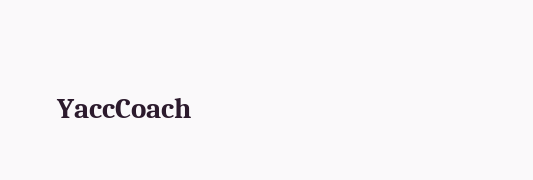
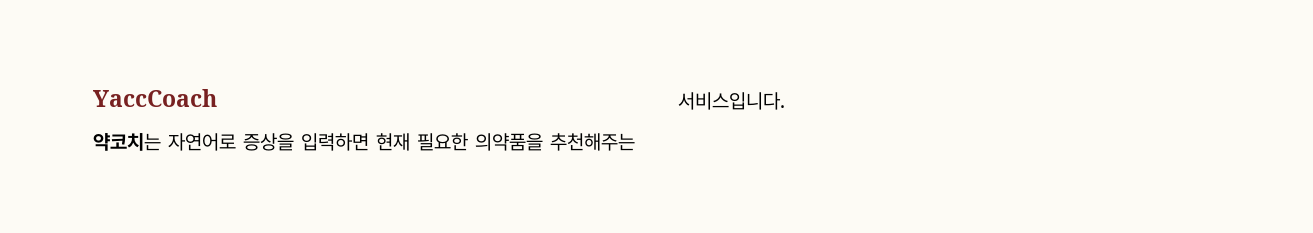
+ 약코치는 자연어로 증상을 입력하면 현재 필요한 의약품을 추천해주는 서비스입니다.

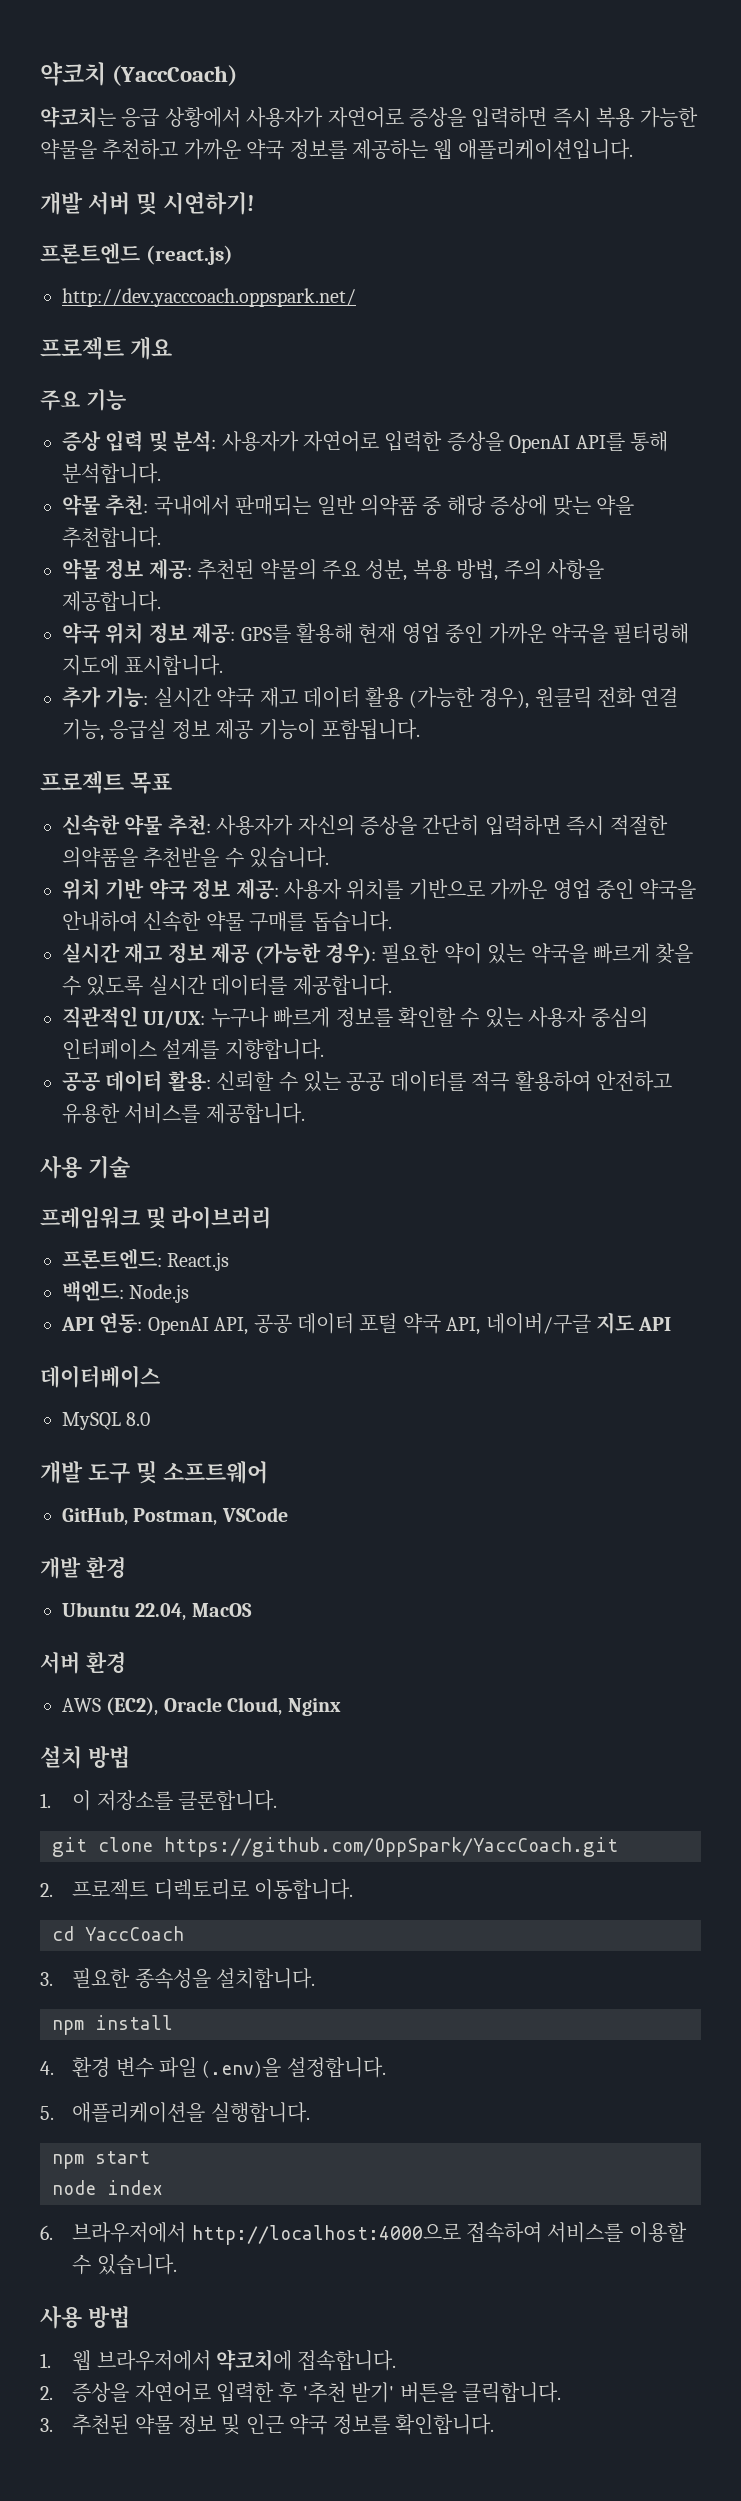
- YaccCoach
+ 약코치 (YaccCoach)
- 약코치는 자연어로 증상을 입력하면 현재 필요한 의약품을 추천해주는 서비스입니다.
+ 약코치는 응급 상황에서 사용자가 자연어로 증상을 입력하면 즉시 복용 가능한 약물을 추천하고 가까운 약국 정보를 제공하는 웹 애플리케이션입니다.
+ 개발 서버 및 시연하기!
+ 프론트엔드 (react.js)
+ http://dev.yacccoach.oppspark.net/
+ 프로젝트 개요
+ 주요 기능
+ 증상 입력 및 분석: 사용자가 자연어로 입력한 증상을 OpenAI API를 통해 분석합니다.
+ 약물 추천: 국내에서 판매되는 일반 의약품 중 해당 증상에 맞는 약을 추천합니다.
+ 약물 정보 제공: 추천된 약물의 주요 성분, 복용 방법, 주의 사항을 제공합니다.
+ 약국 위치 정보 제공: GPS를 활용해 현재 영업 중인 가까운 약국을 필터링해 지도에 표시합니다.
+ 추가 기능: 실시간 약국 재고 데이터 활용 (가능한 경우), 원클릭 전화 연결 기능, 응급실 정보 제공 기능이 포함됩니다.
+ 프로젝트 목표
+ 신속한 약물 추천: 사용자가 자신의 증상을 간단히 입력하면 즉시 적절한 의약품을 추천받을 수 있습니다.
+ 위치 기반 약국 정보 제공: 사용자 위치를 기반으로 가까운 영업 중인 약국을 안내하여 신속한 약물 구매를 돕습니다.
+ 실시간 재고 정보 제공 (가능한 경우): 필요한 약이 있는 약국을 빠르게 찾을 수 있도록 실시간 데이터를 제공합니다.
+ 직관적인 UI/UX: 누구나 빠르게 정보를 확인할 수 있는 사용자 중심의 인터페이스 설계를 지향합니다.
+ 공공 데이터 활용: 신뢰할 수 있는 공공 데이터를 적극 활용하여 안전하고 유용한 서비스를 제공합니다.
+ 사용 기술
+ 프레임워크 및 라이브러리
+ 프론트엔드: React.js
+ 백엔드: Node.js
+ API 연동: OpenAI API, 공공 데이터 포털 약국 API, 네이버/구글 지도 API
+ 데이터베이스
+ MySQL 8.0
+ 개발 도구 및 소프트웨어
+ GitHub, Postman, VSCode
+ 개발 환경
+ Ubuntu 22.04, MacOS
+ 서버 환경
+ AWS (EC2), Oracle Cloud, Nginx
+ 설치 방법
+ 1. 이 저장소를 클론합니다.
+ git clone https://github.com/OppSpark/YaccCoach.git
+ 2. 프로젝트 디렉토리로 이동합니다.
+ cd YaccCoach
+ 3. 필요한 종속성을 설치합니다.
+ npm install
+ 4. 환경 변수 파일 (.env)을 설정합니다.
+ 5. 애플리케이션을 실행합니다.
+ npm start
+ node index
+ 6. 브라우저에서 http://localhost:4000으로 접속하여 서비스를 이용할 수 있습니다.
+ 사용 방법
+ 1. 웹 브라우저에서 약코치에 접속합니다.
+ 2. 증상을 자연어로 입력한 후 '추천 받기' 버튼을 클릭합니다.
+ 3. 추천된 약물 정보 및 인근 약국 정보를 확인합니다.

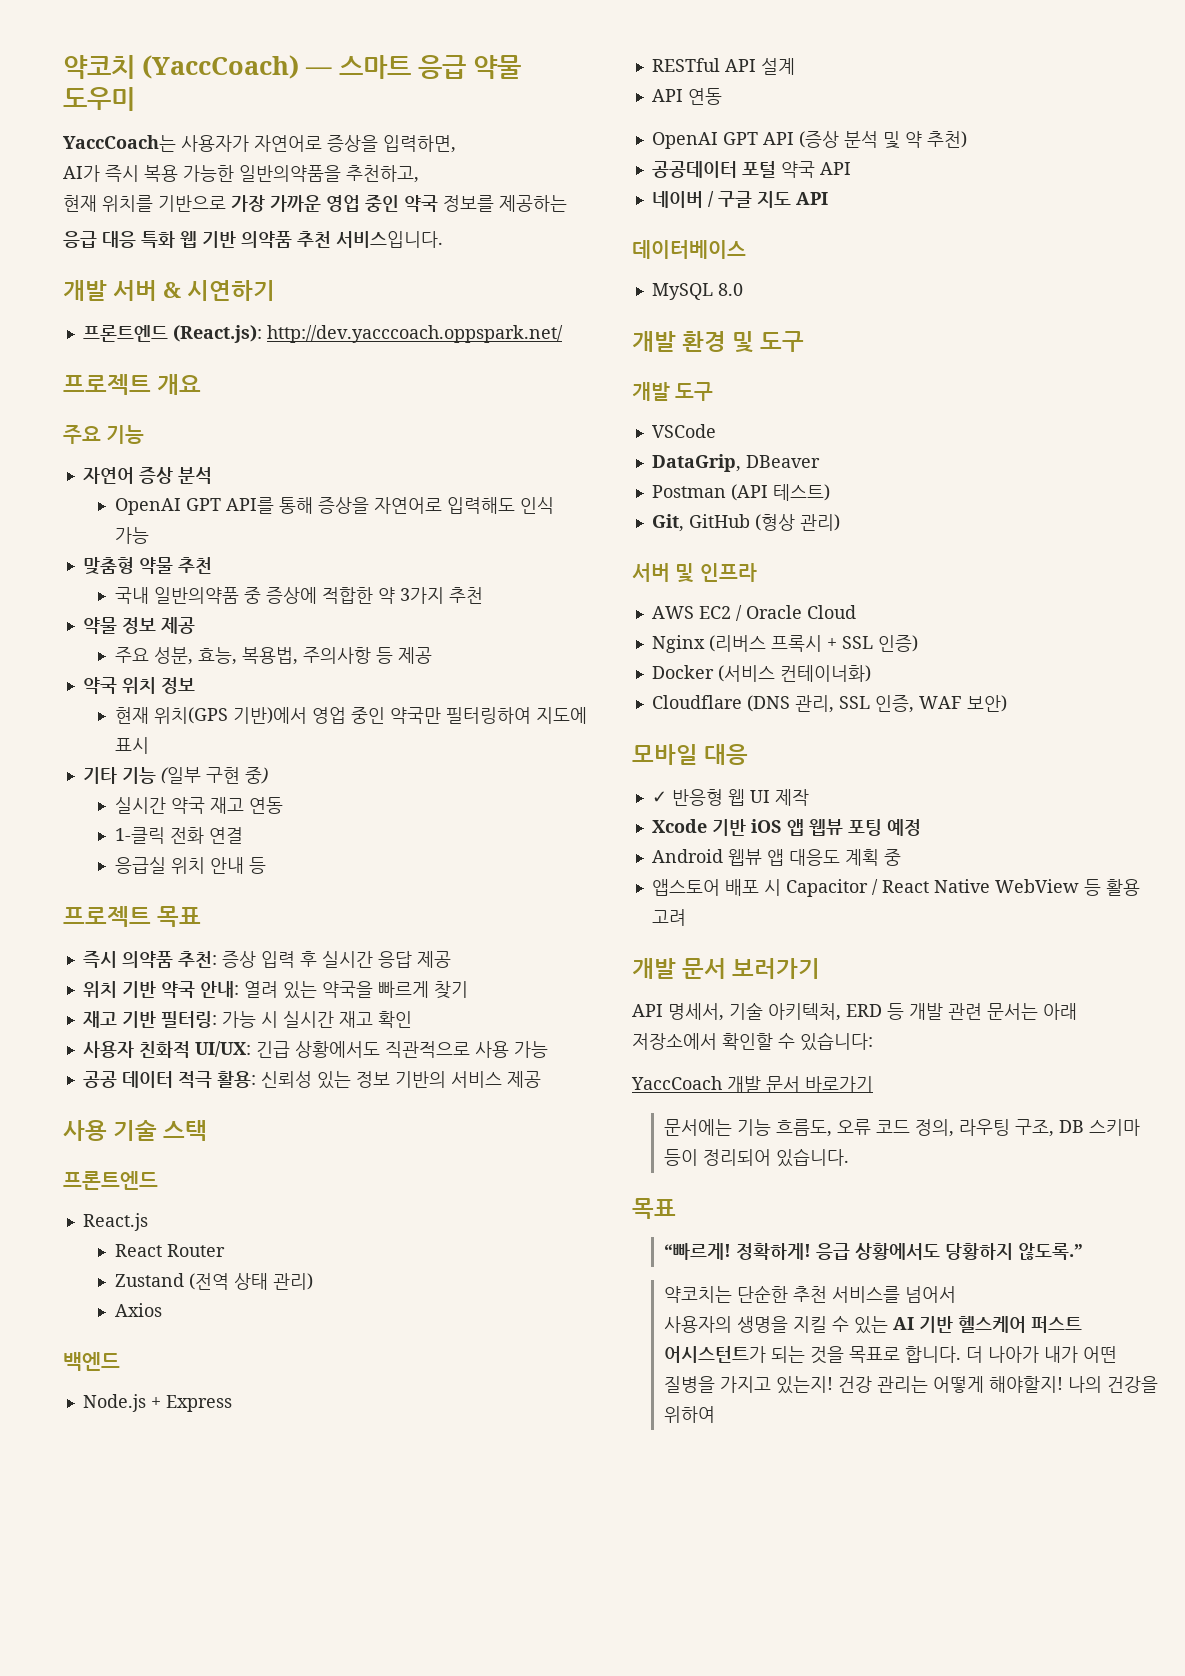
- 약코치 (YaccCoach)
- 약코치는 응급 상황에서 사용자가 자연어로 증상을 입력하면 즉시 복용 가능한 약물을 추천하고 가까운 약국 정보를 제공하는 웹 애플리케이션입니다.
+ 약코치 (YaccCoach) — 스마트 응급 약물 도우미
+ YaccCoach는 사용자가 자연어로 증상을 입력하면,
+ AI가 즉시 복용 가능한 일반의약품을 추천하고,
+ 현재 위치를 기반으로 가장 가까운 영업 중인 약국 정보를 제공하는
+ 응급 대응 특화 웹 기반 의약품 추천 서비스입니다.
- 개발 서버 및 시연하기!
- 프론트엔드 (react.js)
- http://dev.yacccoach.oppspark.net/
+ 개발 서버 & 시연하기
+ 프론트엔드 (React.js): http://dev.yacccoach.oppspark.net/
- 증상 입력 및 분석: 사용자가 자연어로 입력한 증상을 OpenAI API를 통해 분석합니다.
- 약물 추천: 국내에서 판매되는 일반 의약품 중 해당 증상에 맞는 약을 추천합니다.
- 약물 정보 제공: 추천된 약물의 주요 성분, 복용 방법, 주의 사항을 제공합니다.
- 약국 위치 정보 제공: GPS를 활용해 현재 영업 중인 가까운 약국을 필터링해 지도에 표시합니다.
- 추가 기능: 실시간 약국 재고 데이터 활용 (가능한 경우), 원클릭 전화 연결 기능, 응급실 정보 제공 기능이 포함됩니다.
+ 자연어 증상 분석
+ OpenAI GPT API를 통해 증상을 자연어로 입력해도 인식 가능
+ 맞춤형 약물 추천
+ 국내 일반의약품 중 증상에 적합한 약 3가지 추천
+ 약물 정보 제공
+ 주요 성분, 효능, 복용법, 주의사항 등 제공
+ 약국 위치 정보
+ 현재 위치(GPS 기반)에서 영업 중인 약국만 필터링하여 지도에 표시
+ 기타 기능 (일부 구현 중)
+ 실시간 약국 재고 연동
+ 1-클릭 전화 연결
+ 응급실 위치 안내 등
  프로젝트 목표
- 신속한 약물 추천: 사용자가 자신의 증상을 간단히 입력하면 즉시 적절한 의약품을 추천받을 수 있습니다.
- 위치 기반 약국 정보 제공: 사용자 위치를 기반으로 가까운 영업 중인 약국을 안내하여 신속한 약물 구매를 돕습니다.
- 실시간 재고 정보 제공 (가능한 경우): 필요한 약이 있는 약국을 빠르게 찾을 수 있도록 실시간 데이터를 제공합니다.
- 직관적인 UI/UX: 누구나 빠르게 정보를 확인할 수 있는 사용자 중심의 인터페이스 설계를 지향합니다.
- 공공 데이터 활용: 신뢰할 수 있는 공공 데이터를 적극 활용하여 안전하고 유용한 서비스를 제공합니다.
- 사용 기술
- 프레임워크 및 라이브러리
- 프론트엔드: React.js
- 백엔드: Node.js
- API 연동: OpenAI API, 공공 데이터 포털 약국 API, 네이버/구글 지도 API
+ 즉시 의약품 추천: 증상 입력 후 실시간 응답 제공
+ 위치 기반 약국 안내: 열려 있는 약국을 빠르게 찾기
+ 재고 기반 필터링: 가능 시 실시간 재고 확인
+ 사용자 친화적 UI/UX: 긴급 상황에서도 직관적으로 사용 가능
+ 공공 데이터 적극 활용: 신뢰성 있는 정보 기반의 서비스 제공
+ 사용 기술 스택
+ 프론트엔드
+ React.js
+ React Router
+ Zustand (전역 상태 관리)
+ Axios
+ 백엔드
+ Node.js + Express
+ RESTful API 설계
+ API 연동
+ OpenAI GPT API (증상 분석 및 약 추천)
+ 공공데이터 포털 약국 API
+ 네이버 / 구글 지도 API
- 개발 도구 및 소프트웨어
- GitHub, Postman, VSCode
- 개발 환경
- Ubuntu 22.04, MacOS
- 서버 환경
+ 개발 환경 및 도구
+ 개발 도구
+ VSCode
+ DataGrip, DBeaver
+ Postman (API 테스트)
+ Git, GitHub (형상 관리)
+ 서버 및 인프라
- AWS (EC2), Oracle Cloud, Nginx
- 설치 방법
- 1. 이 저장소를 클론합니다.
- git clone https://github.com/OppSpark/YaccCoach.git
- 2. 프로젝트 디렉토리로 이동합니다.
- cd YaccCoach
- 3. 필요한 종속성을 설치합니다.
- npm install
- 4. 환경 변수 파일 (.env)을 설정합니다.
- 5. 애플리케이션을 실행합니다.
- npm start
- node index
- 6. 브라우저에서 http://localhost:4000으로 접속하여 서비스를 이용할 수 있습니다.
- 사용 방법
- 1. 웹 브라우저에서 약코치에 접속합니다.
- 2. 증상을 자연어로 입력한 후 '추천 받기' 버튼을 클릭합니다.
- 3. 추천된 약물 정보 및 인근 약국 정보를 확인합니다.
+ AWS EC2 / Oracle Cloud
+ Nginx (리버스 프록시 + SSL 인증)
+ Docker (서비스 컨테이너화)
+ Cloudflare (DNS 관리, SSL 인증, WAF 보안)
+ 모바일 대응
+ ✓ 반응형 웹 UI 제작
+ Xcode 기반 iOS 앱 웹뷰 포팅 예정
+ Android 웹뷰 앱 대응도 계획 중
+ 앱스토어 배포 시 Capacitor / React Native WebView 등 활용 고려
+ 개발 문서 보러가기
+ API 명세서, 기술 아키텍처, ERD 등 개발 관련 문서는 아래 저장소에서 확인할 수 있습니다:
+ YaccCoach 개발 문서 바로가기
+ 문서에는 기능 흐름도, 오류 코드 정의, 라우팅 구조, DB 스키마 등이 정리되어 있습니다.
+ 목표
+ “빠르게! 정확하게! 응급 상황에서도 당황하지 않도록.”
+ 약코치는 단순한 추천 서비스를 넘어서
+ 사용자의 생명을 지킬 수 있는 AI 기반 헬스케어 퍼스트 어시스턴트가 되는 것을 목표로 합니다. 더 나아가 내가 어떤 질병을 가지고 있는지! 건강 관리는 어떻게 해야할지! 나의 건강을 위하여

